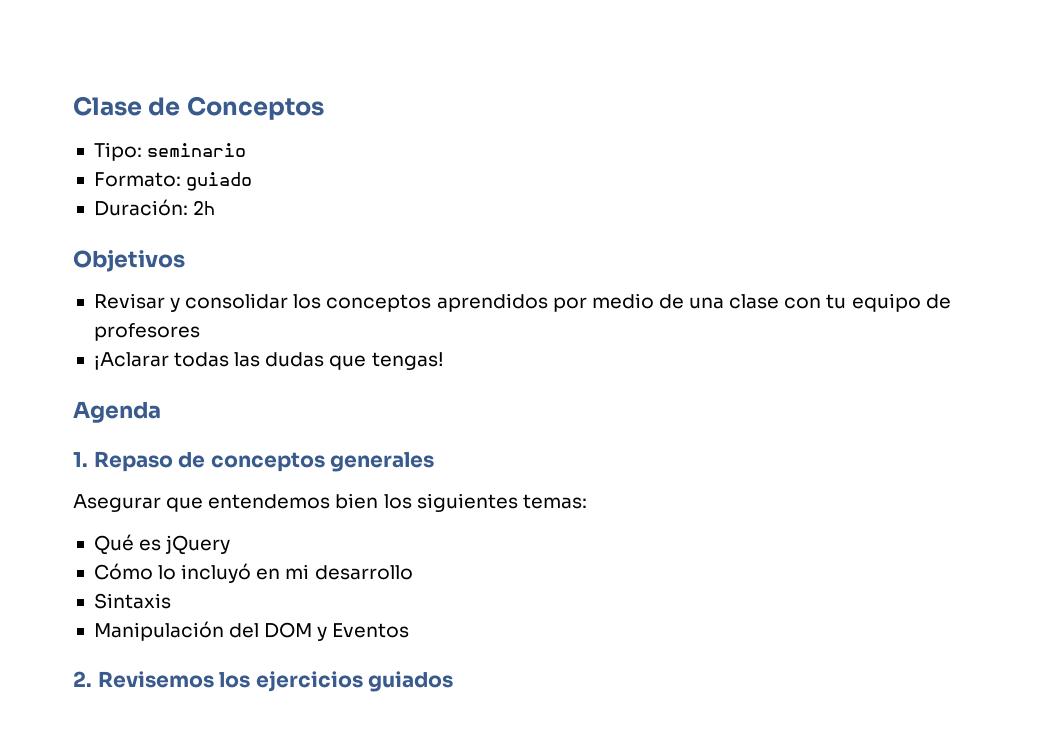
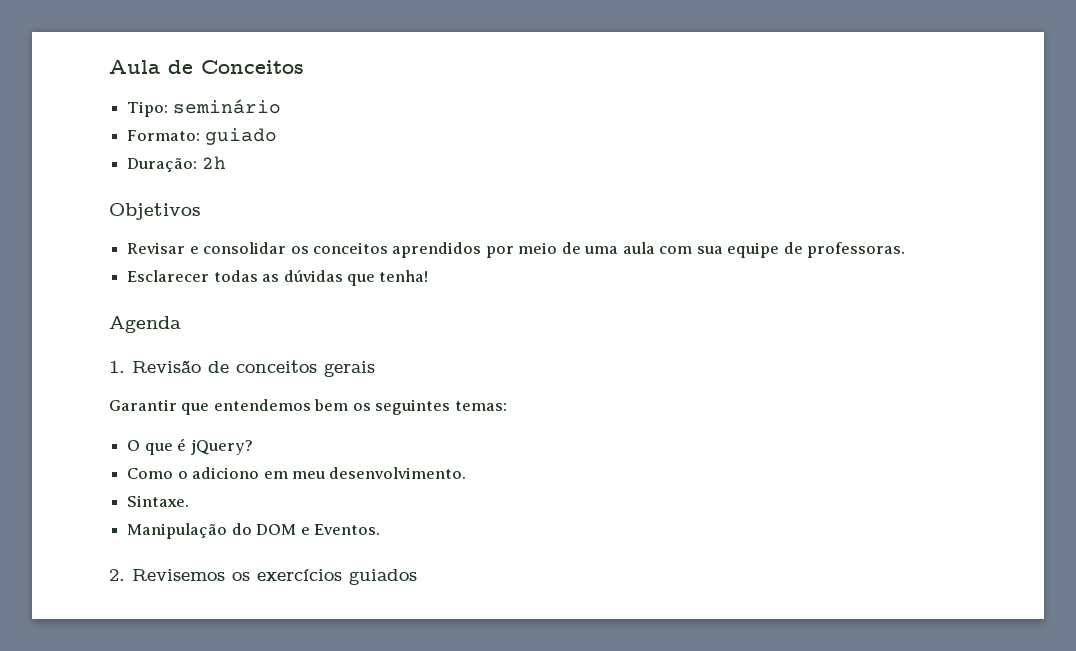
- Clase de Conceptos
+ Aula de Conceitos
- Tipo: seminario
+ Tipo: seminário
- Duración: 2h
+ Duração: 2h
- Revisar y consolidar los conceptos aprendidos por medio de una clase con tu equipo de profesores
- ¡Aclarar todas las dudas que tengas!
+ Revisar e consolidar os conceitos aprendidos por meio de uma aula com sua equipe de professoras.
+ Esclarecer todas as dúvidas que tenha!
  Agenda
- 1. Repaso de conceptos generales
- Asegurar que entendemos bien los siguientes temas:
- Qué es jQuery
- Cómo lo incluyó en mi desarrollo
- Sintaxis
- Manipulación del DOM y Eventos
+ 1. Revisão de conceitos gerais
+ Garantir que entendemos bem os seguintes temas:
+ O que é jQuery?
+ Como o adiciono em meu desenvolvimento.
+ Sintaxe.
+ Manipulação do DOM e Eventos.
- 2. Revisemos los ejercicios guiados
+ 2. Revisemos os exercícios guiados

